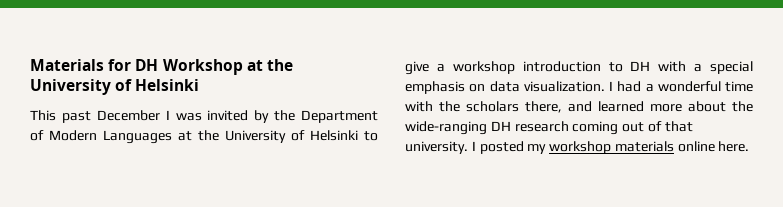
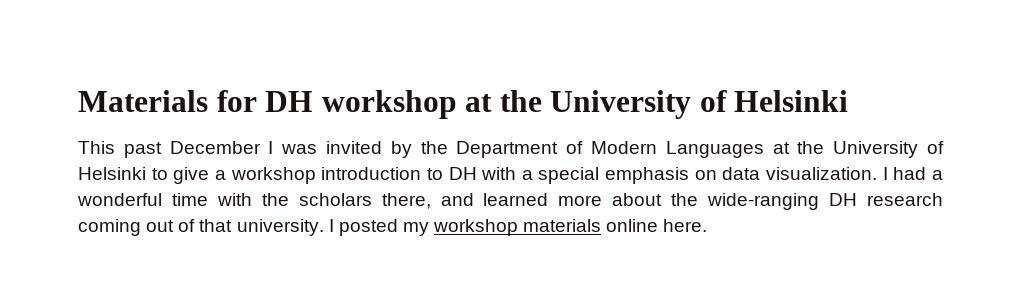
- Materials for DH Workshop at the University of Helsinki
+ Materials for DH workshop at the University of Helsinki

